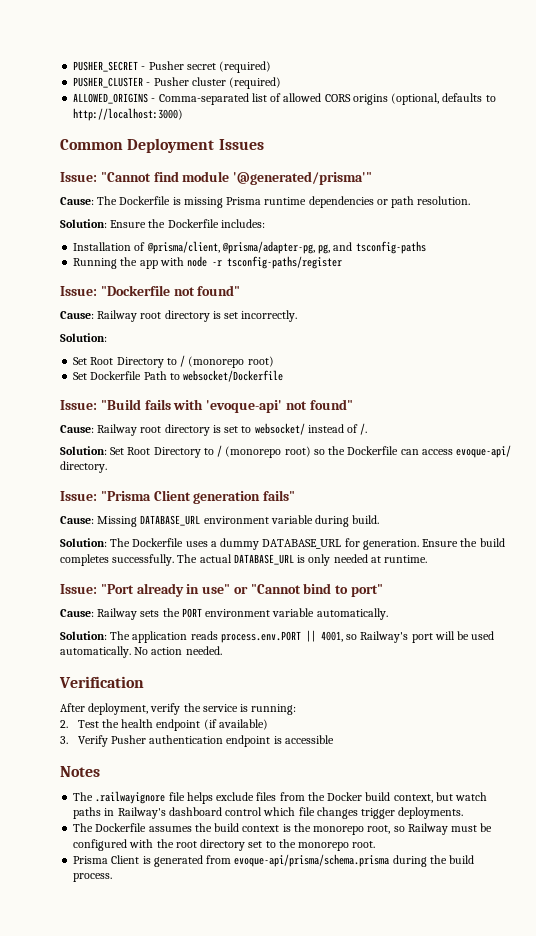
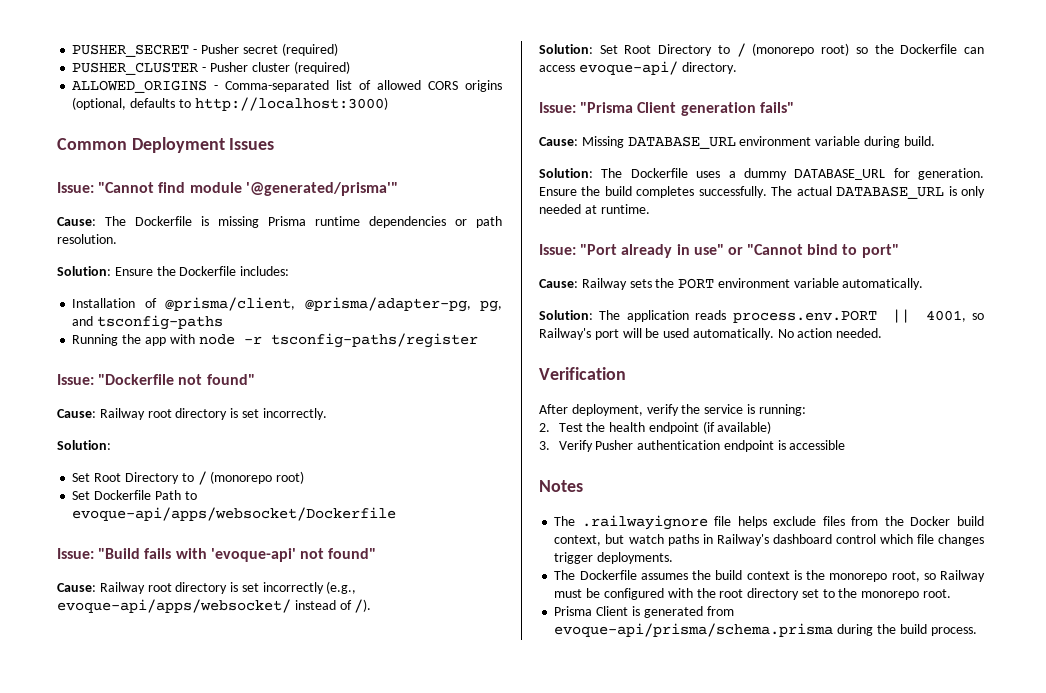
- Set Dockerfile Path to websocket/Dockerfile
+ Set Dockerfile Path to evoque-api/apps/websocket/Dockerfile
- Cause: Railway root directory is set to websocket/ instead of /.
+ Cause: Railway root directory is set incorrectly (e.g., evoque-api/apps/websocket/ instead of /).

